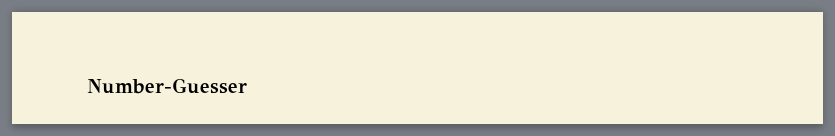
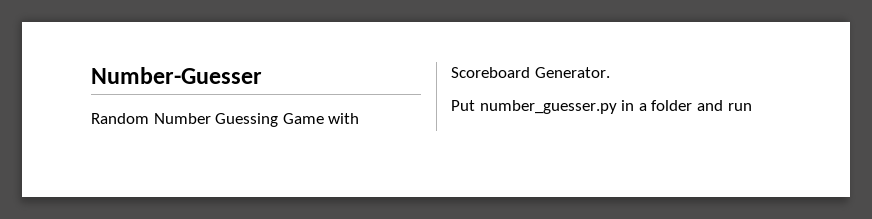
+ Random Number Guessing Game with Scoreboard Generator.
+ Put number_guesser.py in a folder and run

